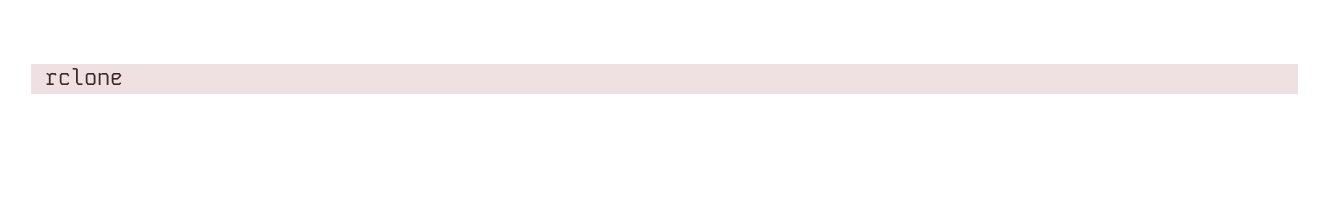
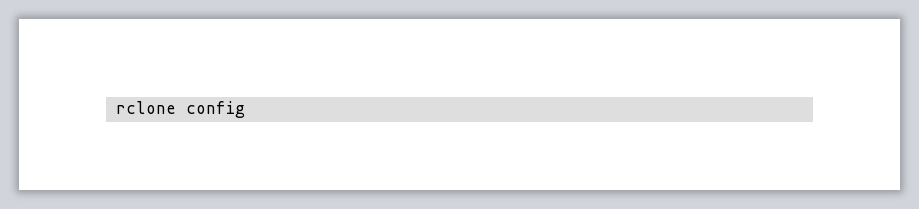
- rclone
+ rclone config

